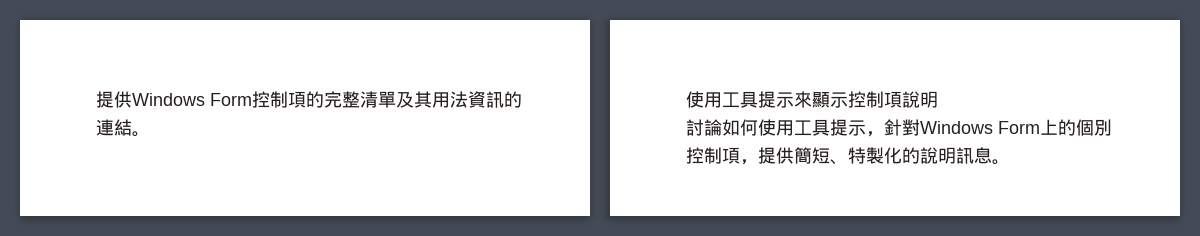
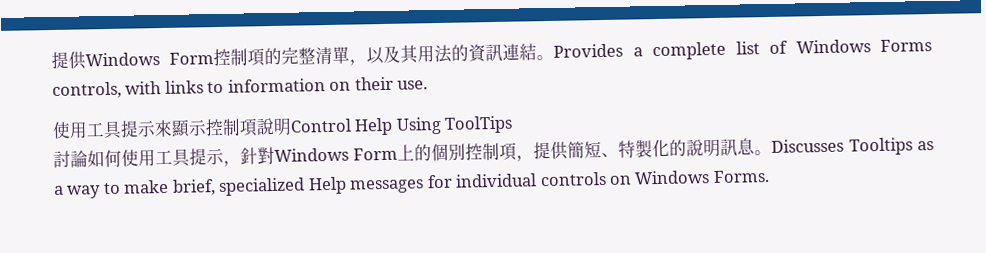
- 提供Windows Form控制項的完整清單及其用法資訊的連結。
+ 提供Windows Form控制項的完整清單，以及其用法的資訊連結。Provides a complete list of Windows Forms controls, with links to information on their use.
- 使用工具提示來顯示控制項說明
+ 使用工具提示來顯示控制項說明Control Help Using ToolTips
+ Discusses Tooltips as a way to make brief, specialized Help messages for individual controls on Windows Forms.

